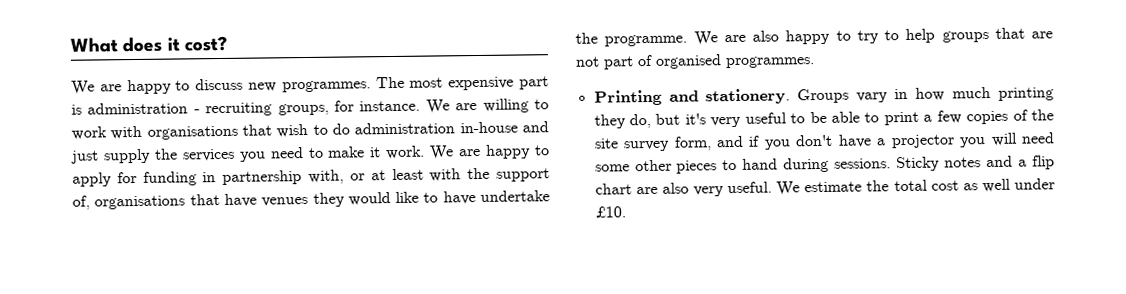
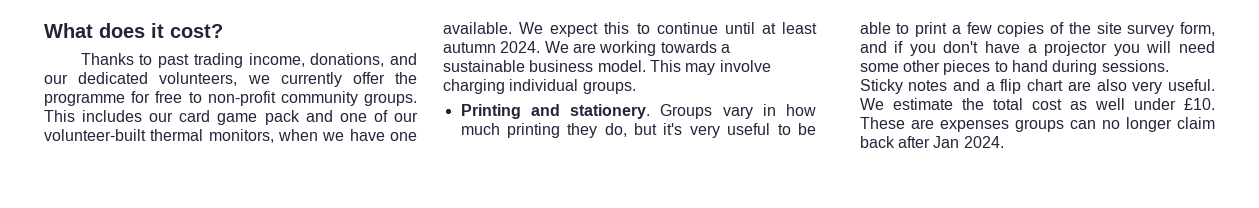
- We are happy to discuss new programmes. The most expensive part is administration - recruiting groups, for instance. We are willing to work with organisations that wish to do administration in-house and just supply the services you need to make it work. We are happy to apply for funding in partnership with, or at least with the support of, organisations that have venues they would like to have undertake the programme. We are also happy to try to help groups that are not part of organised programmes.
+ Thanks to past trading income, donations, and our dedicated volunteers, we currently offer the programme for free to non-profit community groups. This includes our card game pack and one of our volunteer-built thermal monitors, when we have one available. We expect this to continue until at least autumn 2024. We are working towards a sustainable business model. This may involve charging individual groups.
+ These are expenses groups can no longer claim back after Jan 2024.

